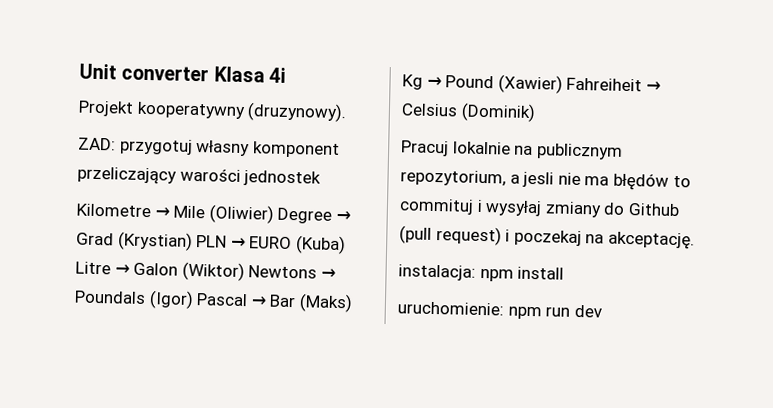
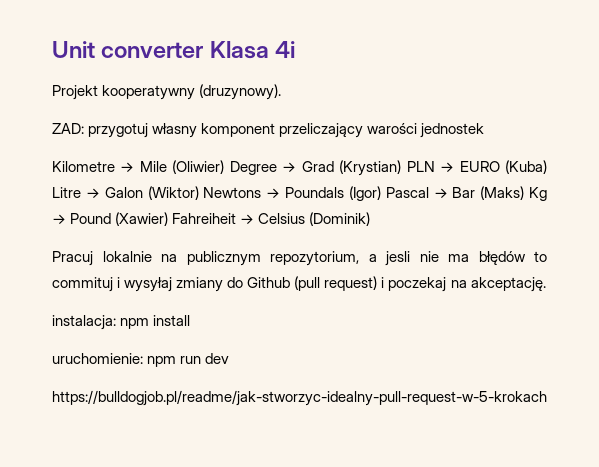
+ https://bulldogjob.pl/readme/jak-stworzyc-idealny-pull-request-w-5-krokach

